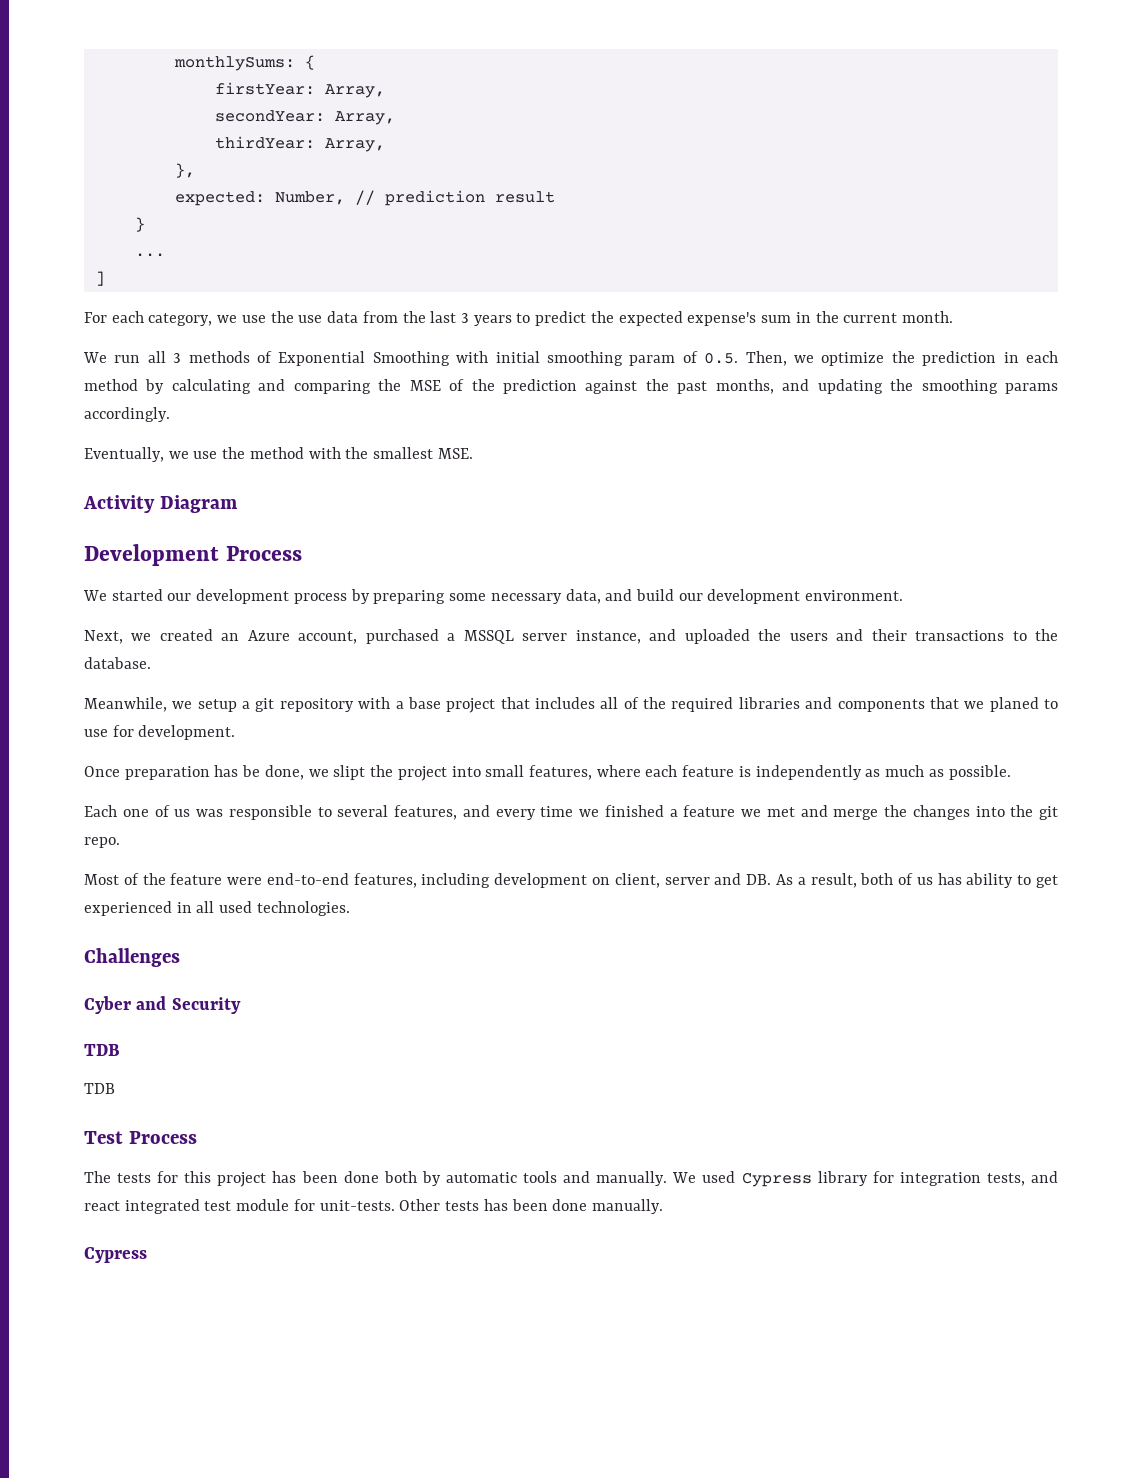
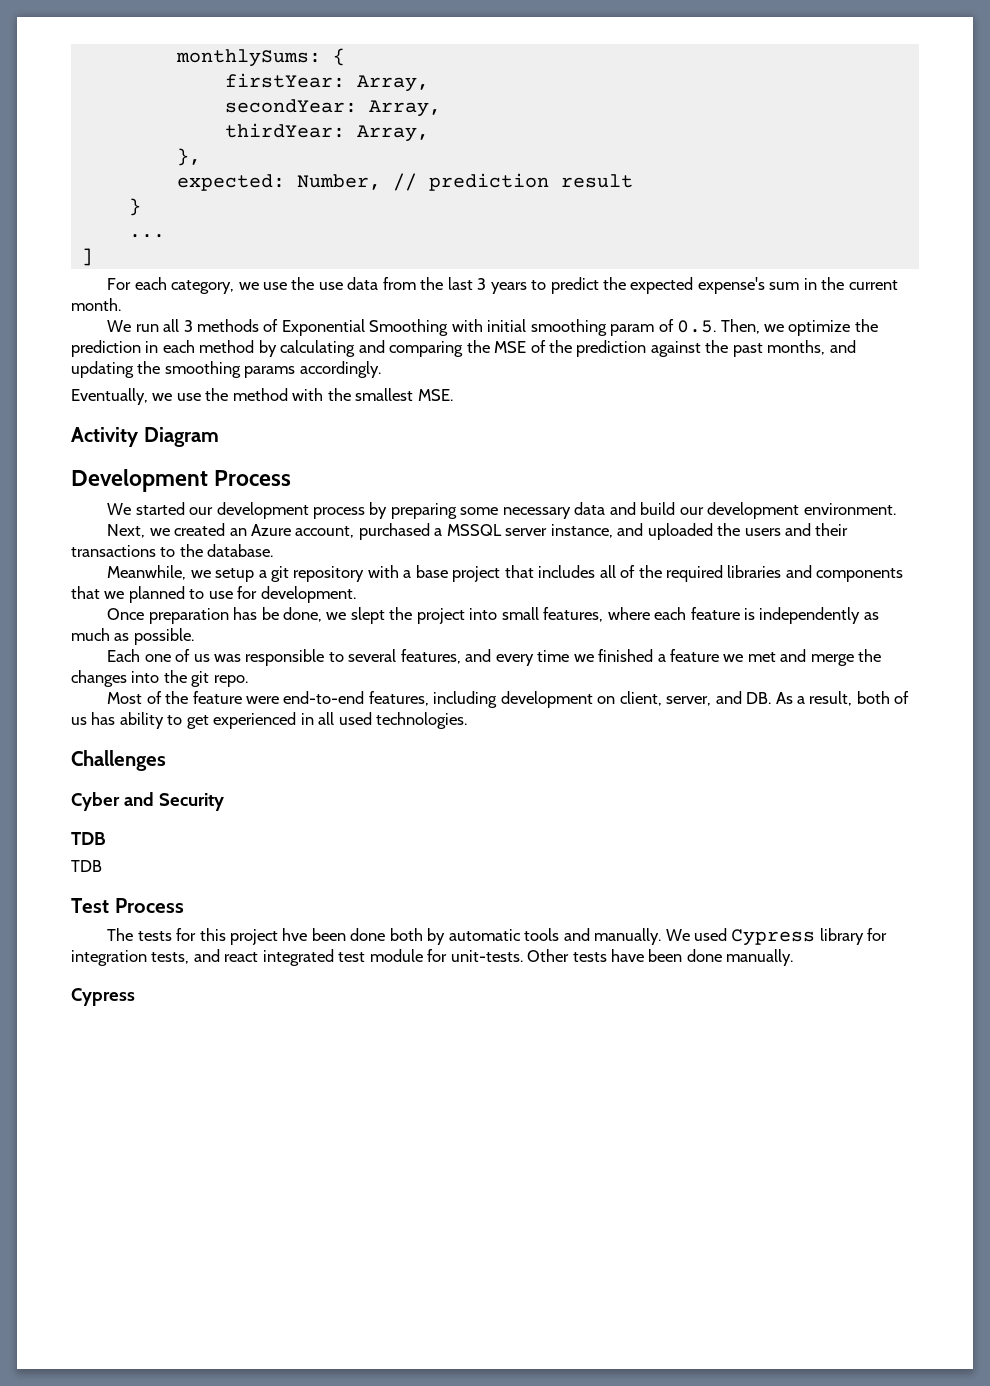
- We started our development process by preparing some necessary data, and build our development environment.
+ We started our development process by preparing some necessary data and build our development environment.
- Meanwhile, we setup a git repository with a base project that includes all of the required libraries and components that we planed to use for development.
+ Meanwhile, we setup a git repository with a base project that includes all of the required libraries and components that we planned to use for development.
- Once preparation has be done, we slipt the project into small features, where each feature is independently as much as possible.
+ Once preparation has be done, we slept the project into small features, where each feature is independently as much as possible.
- Most of the feature were end-to-end features, including development on client, server and DB. As a result, both of us has ability to get experienced in all used technologies.
+ Most of the feature were end-to-end features, including development on client, server, and DB. As a result, both of us has ability to get experienced in all used technologies.
- The tests for this project has been done both by automatic tools and manually.
+ The tests for this project hve been done both by automatic tools and manually.
- Other tests has been done manually.
+ Other tests have been done manually.

